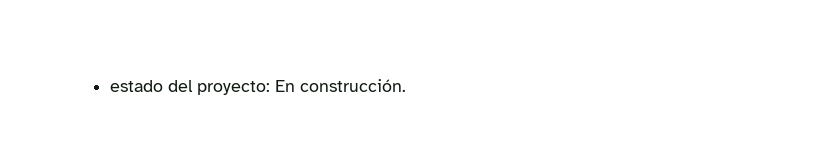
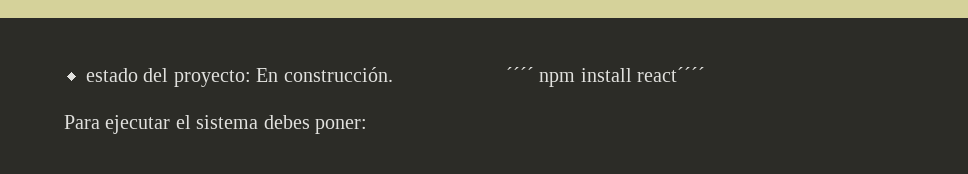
+ Para ejecutar el sistema debes poner:
+ ´´´´ npm install react´´´´

